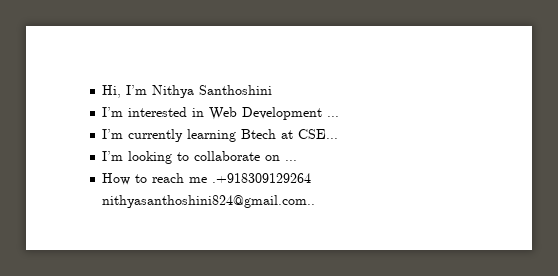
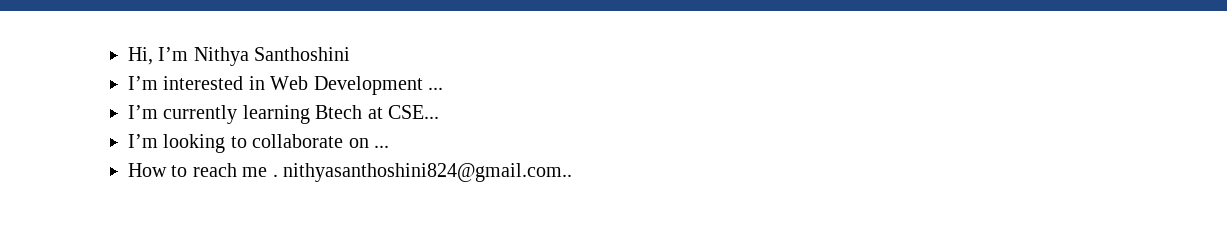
- How to reach me .+918309129264 nithyasanthoshini824@gmail.com..
+ How to reach me . nithyasanthoshini824@gmail.com..

